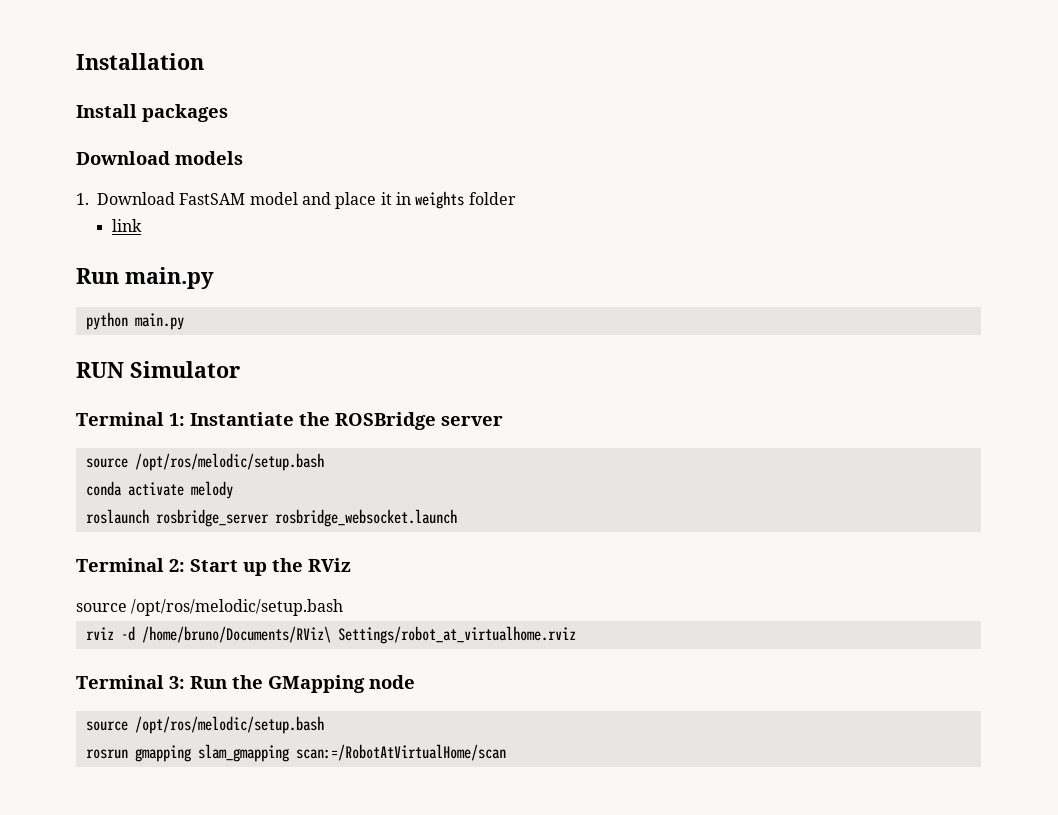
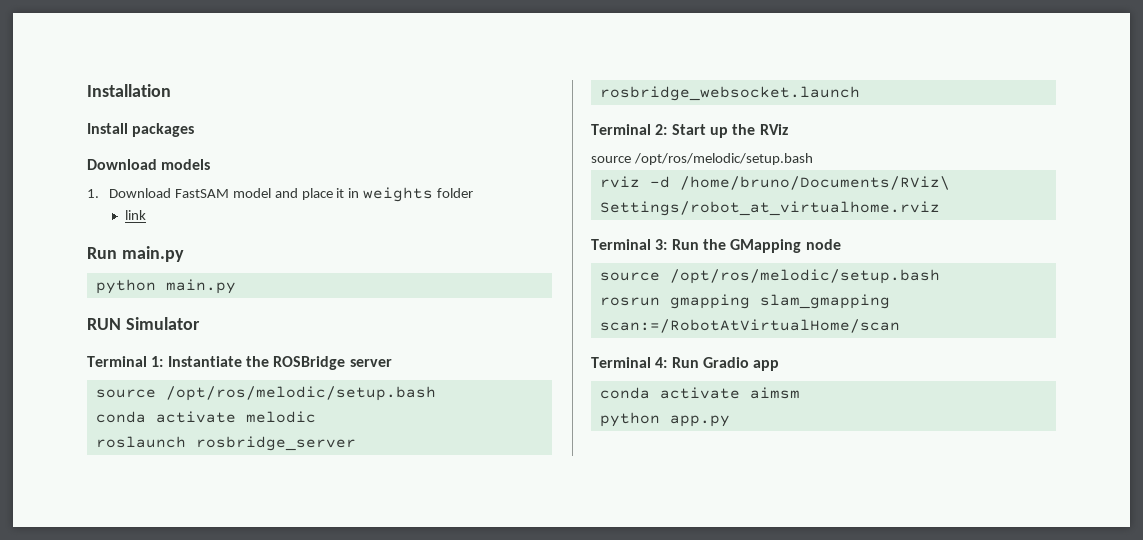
- conda activate melody
+ conda activate melodic
+ Terminal 4: Run Gradio app
+ conda activate aimsm
+ python app.py

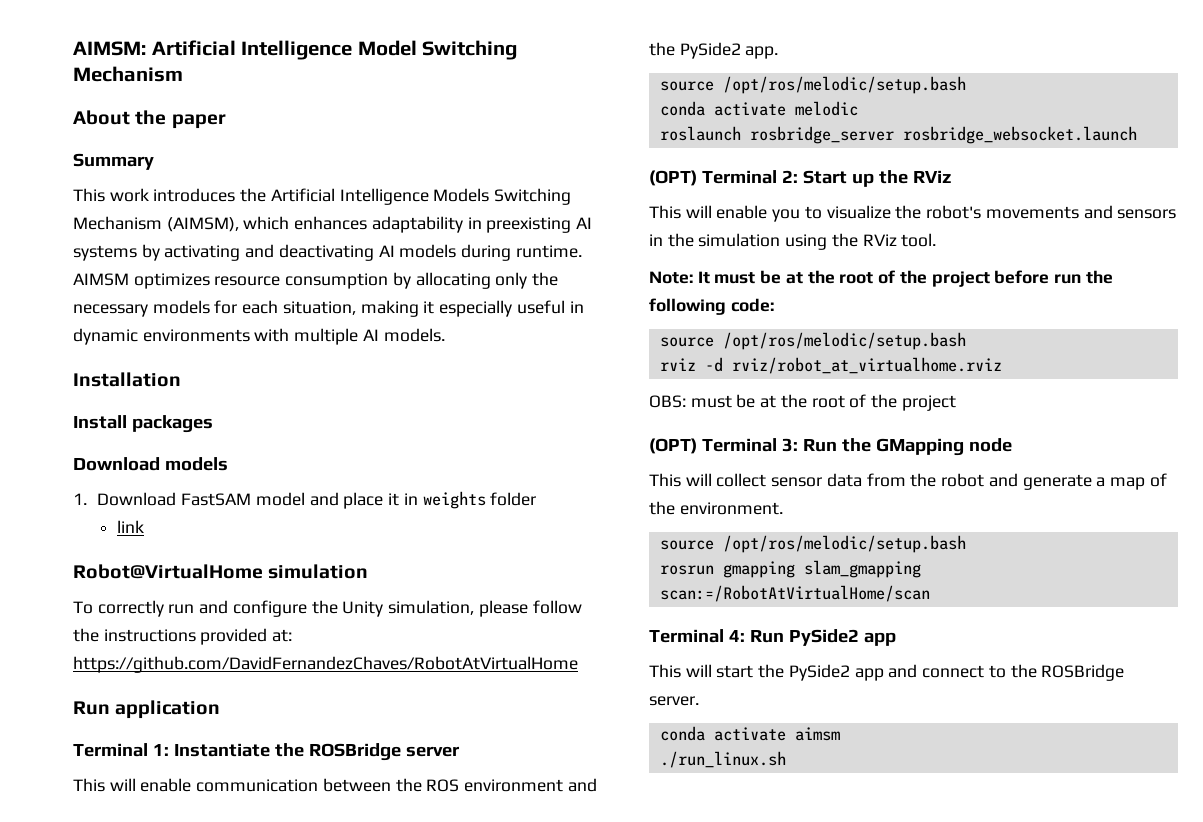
+ AIMSM: Artificial Intelligence Model Switching Mechanism
+ About the paper
+ Summary
+ This work introduces the Artificial Intelligence Models Switching Mechanism (AIMSM), which enhances adaptability in preexisting AI systems by activating and deactivating AI models during runtime. AIMSM optimizes resource consumption by allocating only the necessary models for each situation, making it especially useful in dynamic environments with multiple AI models.
- Run main.py
- python main.py
- RUN Simulator
+ Robot@VirtualHome simulation
+ To correctly run and configure the Unity simulation, please follow the instructions provided at: https://github.com/DavidFernandezChaves/RobotAtVirtualHome
+ Run application
+ This will enable communication between the ROS environment and the PySide2 app.
- Terminal 2: Start up the RViz
+ (OPT) Terminal 2: Start up the RViz
+ This will enable you to visualize the robot's movements and sensors in the simulation using the RViz tool.
+ Note: It must be at the root of the project before run the following code:
  source /opt/ros/melodic/setup.bash
- rviz -d /home/bruno/Documents/RViz\ Settings/robot_at_virtualhome.rviz
- Terminal 3: Run the GMapping node
+ rviz -d rviz/robot_at_virtualhome.rviz
+ OBS: must be at the root of the project
+ (OPT) Terminal 3: Run the GMapping node
+ This will collect sensor data from the robot and generate a map of the environment.
- Terminal 4: Run Gradio app
+ Terminal 4: Run PySide2 app
+ This will start the PySide2 app and connect to the ROSBridge server.
- python app.py
+ ./run_linux.sh

